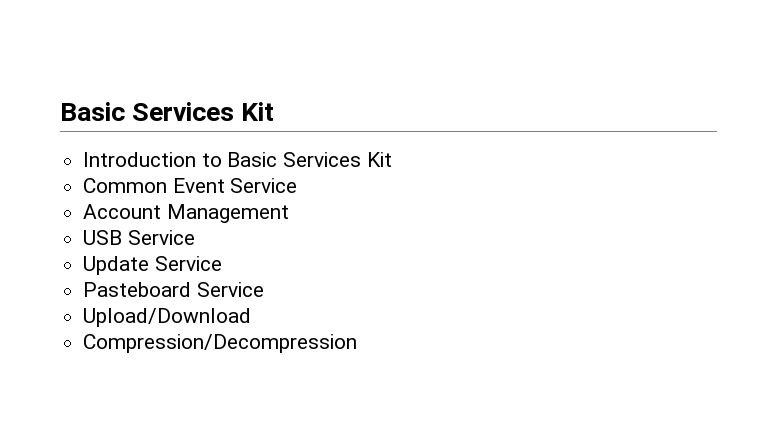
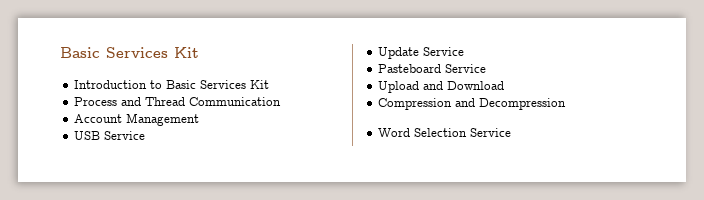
- Common Event Service
+ Process and Thread Communication
- Upload/Download
- Compression/Decompression
+ Upload and Download
+ Compression and Decompression
+ Word Selection Service

